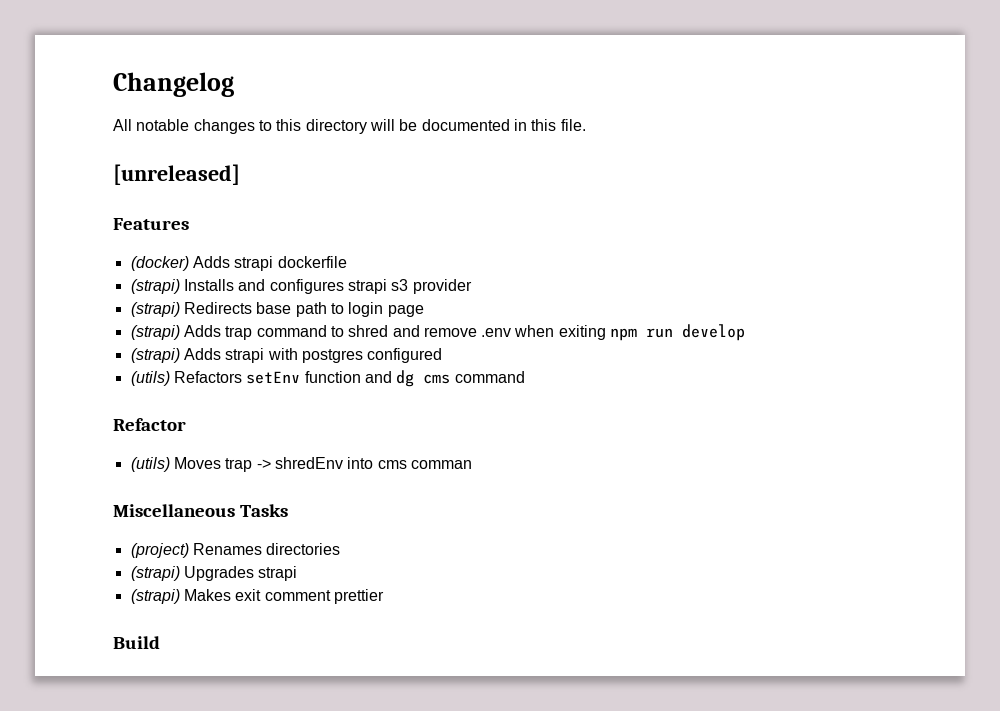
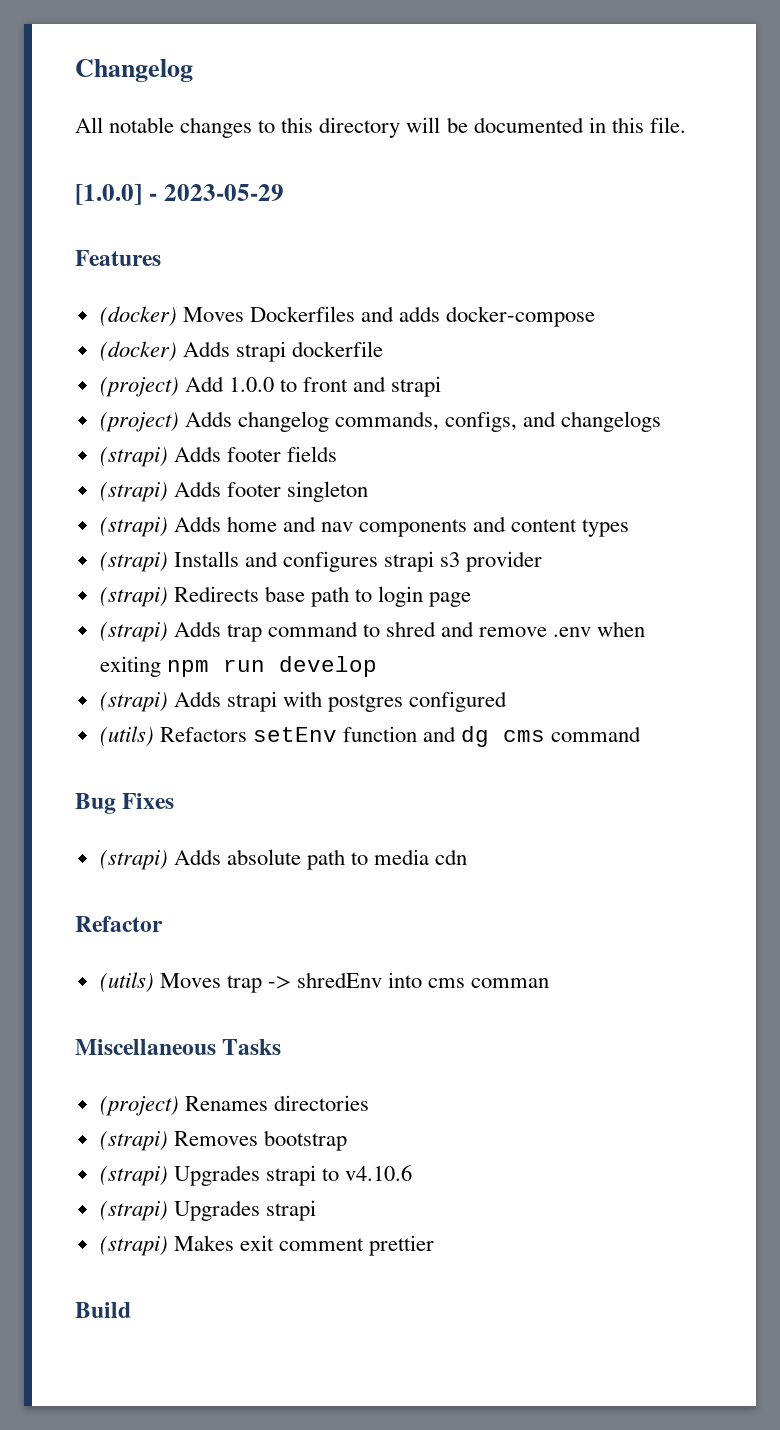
- [unreleased]
+ [1.0.0] - 2023-05-29
  Features
+ (docker) Moves Dockerfiles and adds docker-compose
  (docker) Adds strapi dockerfile
+ (project) Add 1.0.0 to front and strapi
+ (project) Adds changelog commands, configs, and changelogs
+ (strapi) Adds footer fields
+ (strapi) Adds footer singleton
+ (strapi) Adds home and nav components and content types
+ Bug Fixes
+ (strapi) Adds absolute path to media cdn
+ (strapi) Removes bootstrap
+ (strapi) Upgrades strapi to v4.10.6

